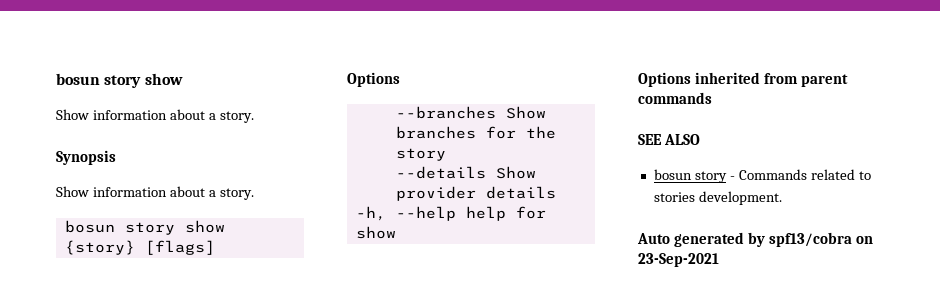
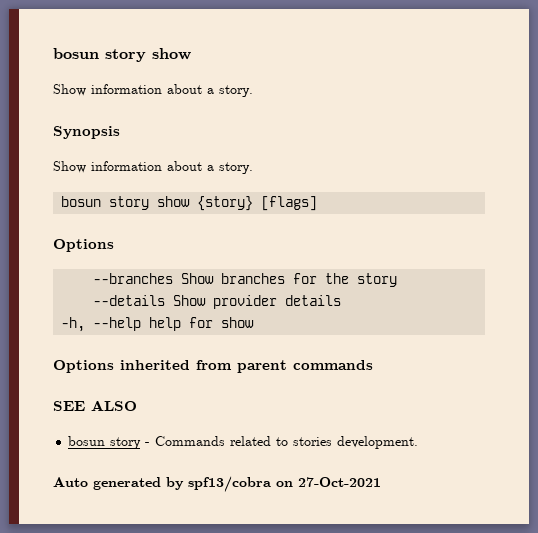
- Auto generated by spf13/cobra on 23-Sep-2021
+ Auto generated by spf13/cobra on 27-Oct-2021

